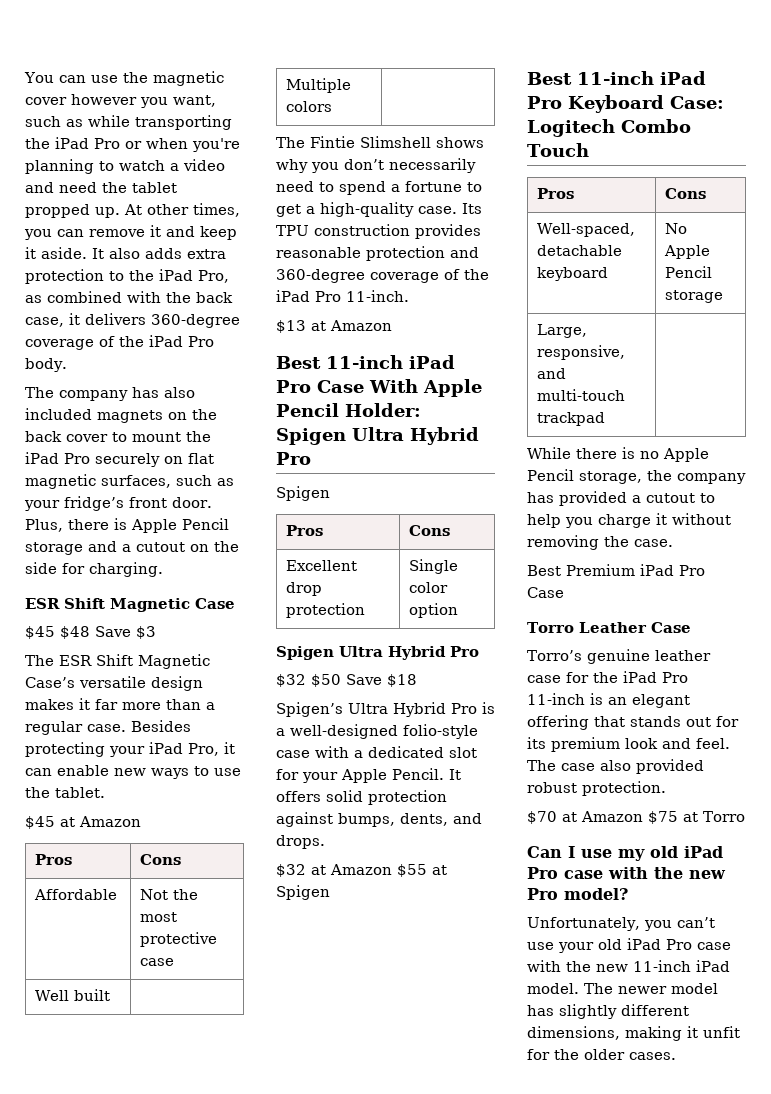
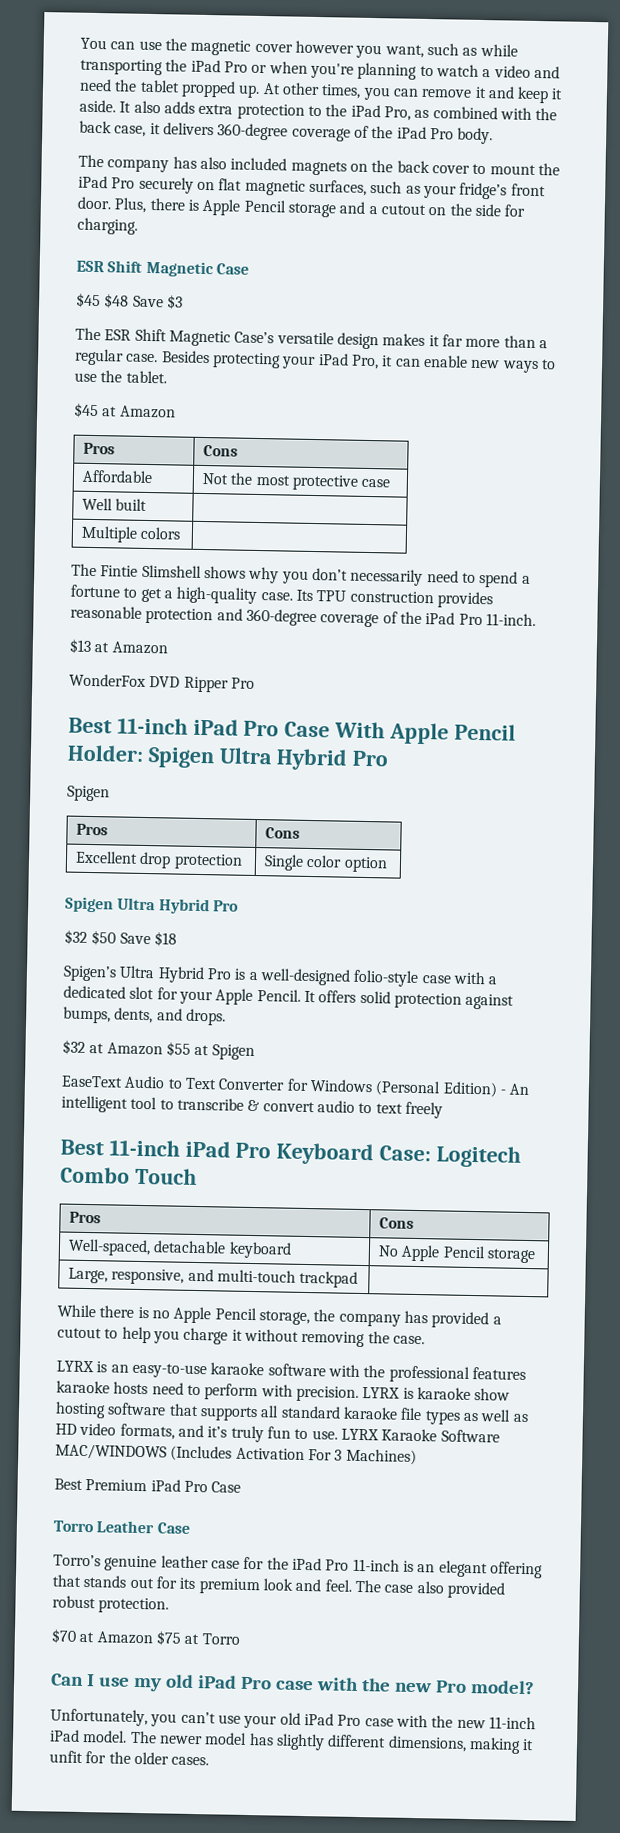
+ WonderFox DVD Ripper Pro
+ EaseText Audio to Text Converter for Windows (Personal Edition) - An intelligent tool to transcribe & convert audio to text freely
+ LYRX is an easy-to-use karaoke software with the professional features karaoke hosts need to perform with precision. LYRX is karaoke show hosting software that supports all standard karaoke file types as well as HD video formats, and it’s truly fun to use. LYRX Karaoke Software MAC/WINDOWS (Includes Activation For 3 Machines)

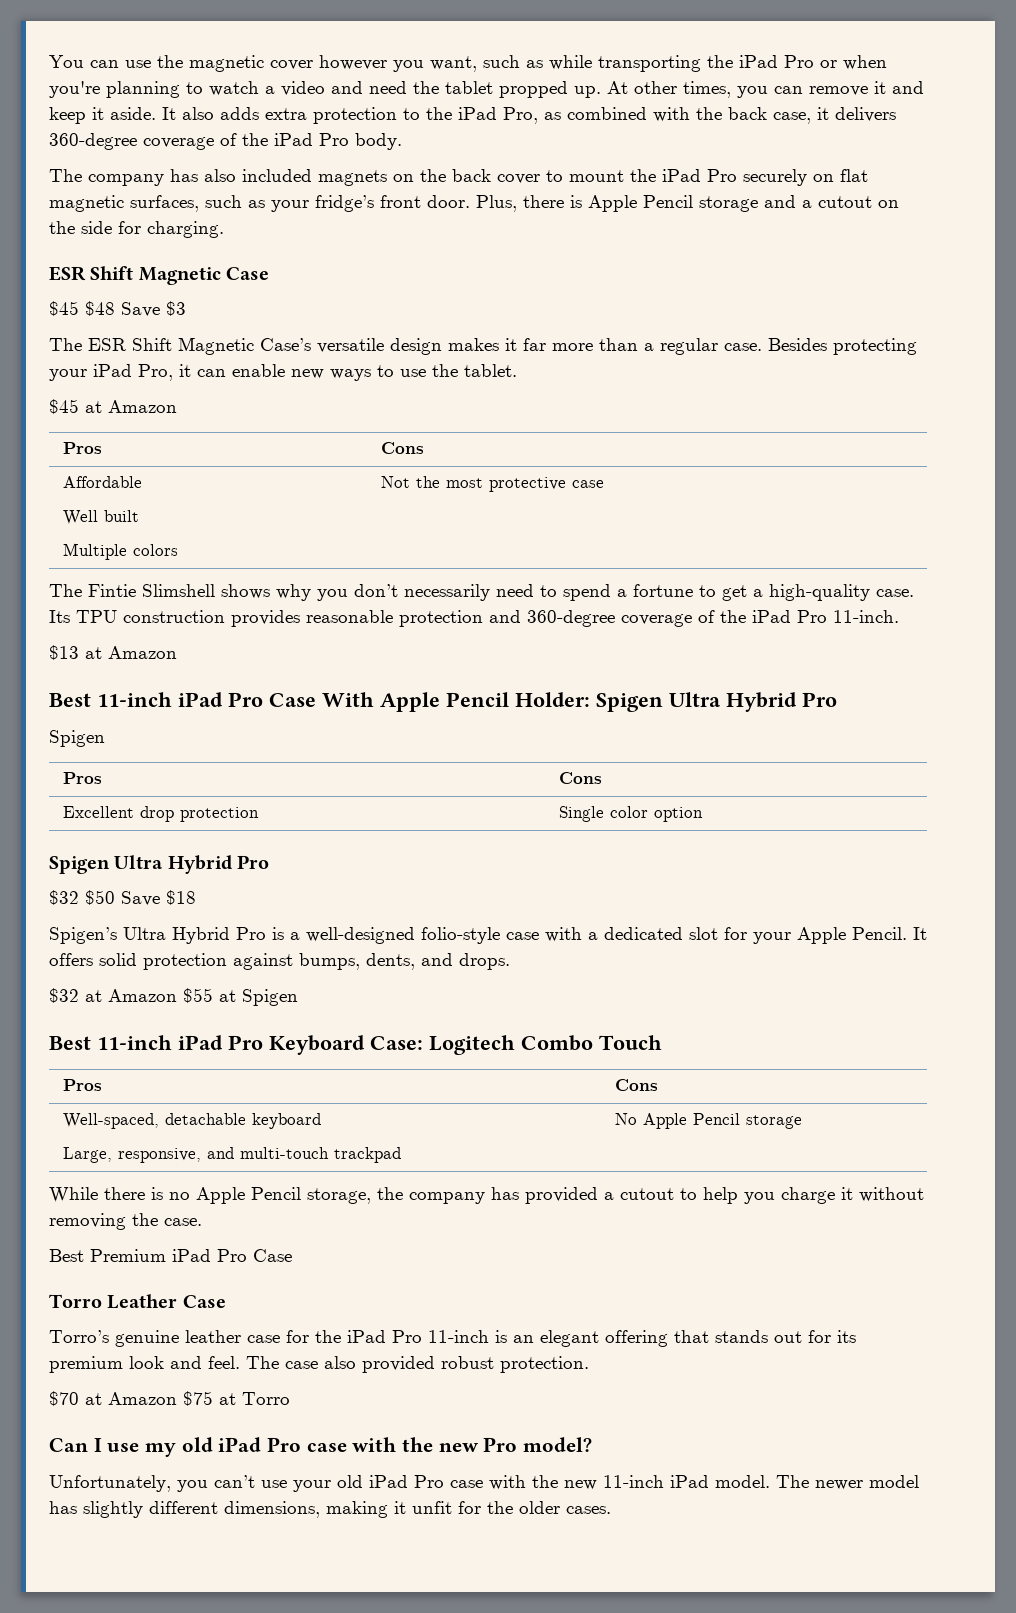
- WonderFox DVD Ripper Pro
- EaseText Audio to Text Converter for Windows (Personal Edition) - An intelligent tool to transcribe & convert audio to text freely
- LYRX is an easy-to-use karaoke software with the professional features karaoke hosts need to perform with precision. LYRX is karaoke show hosting software that supports all standard karaoke file types as well as HD video formats, and it’s truly fun to use. LYRX Karaoke Software MAC/WINDOWS (Includes Activation For 3 Machines)

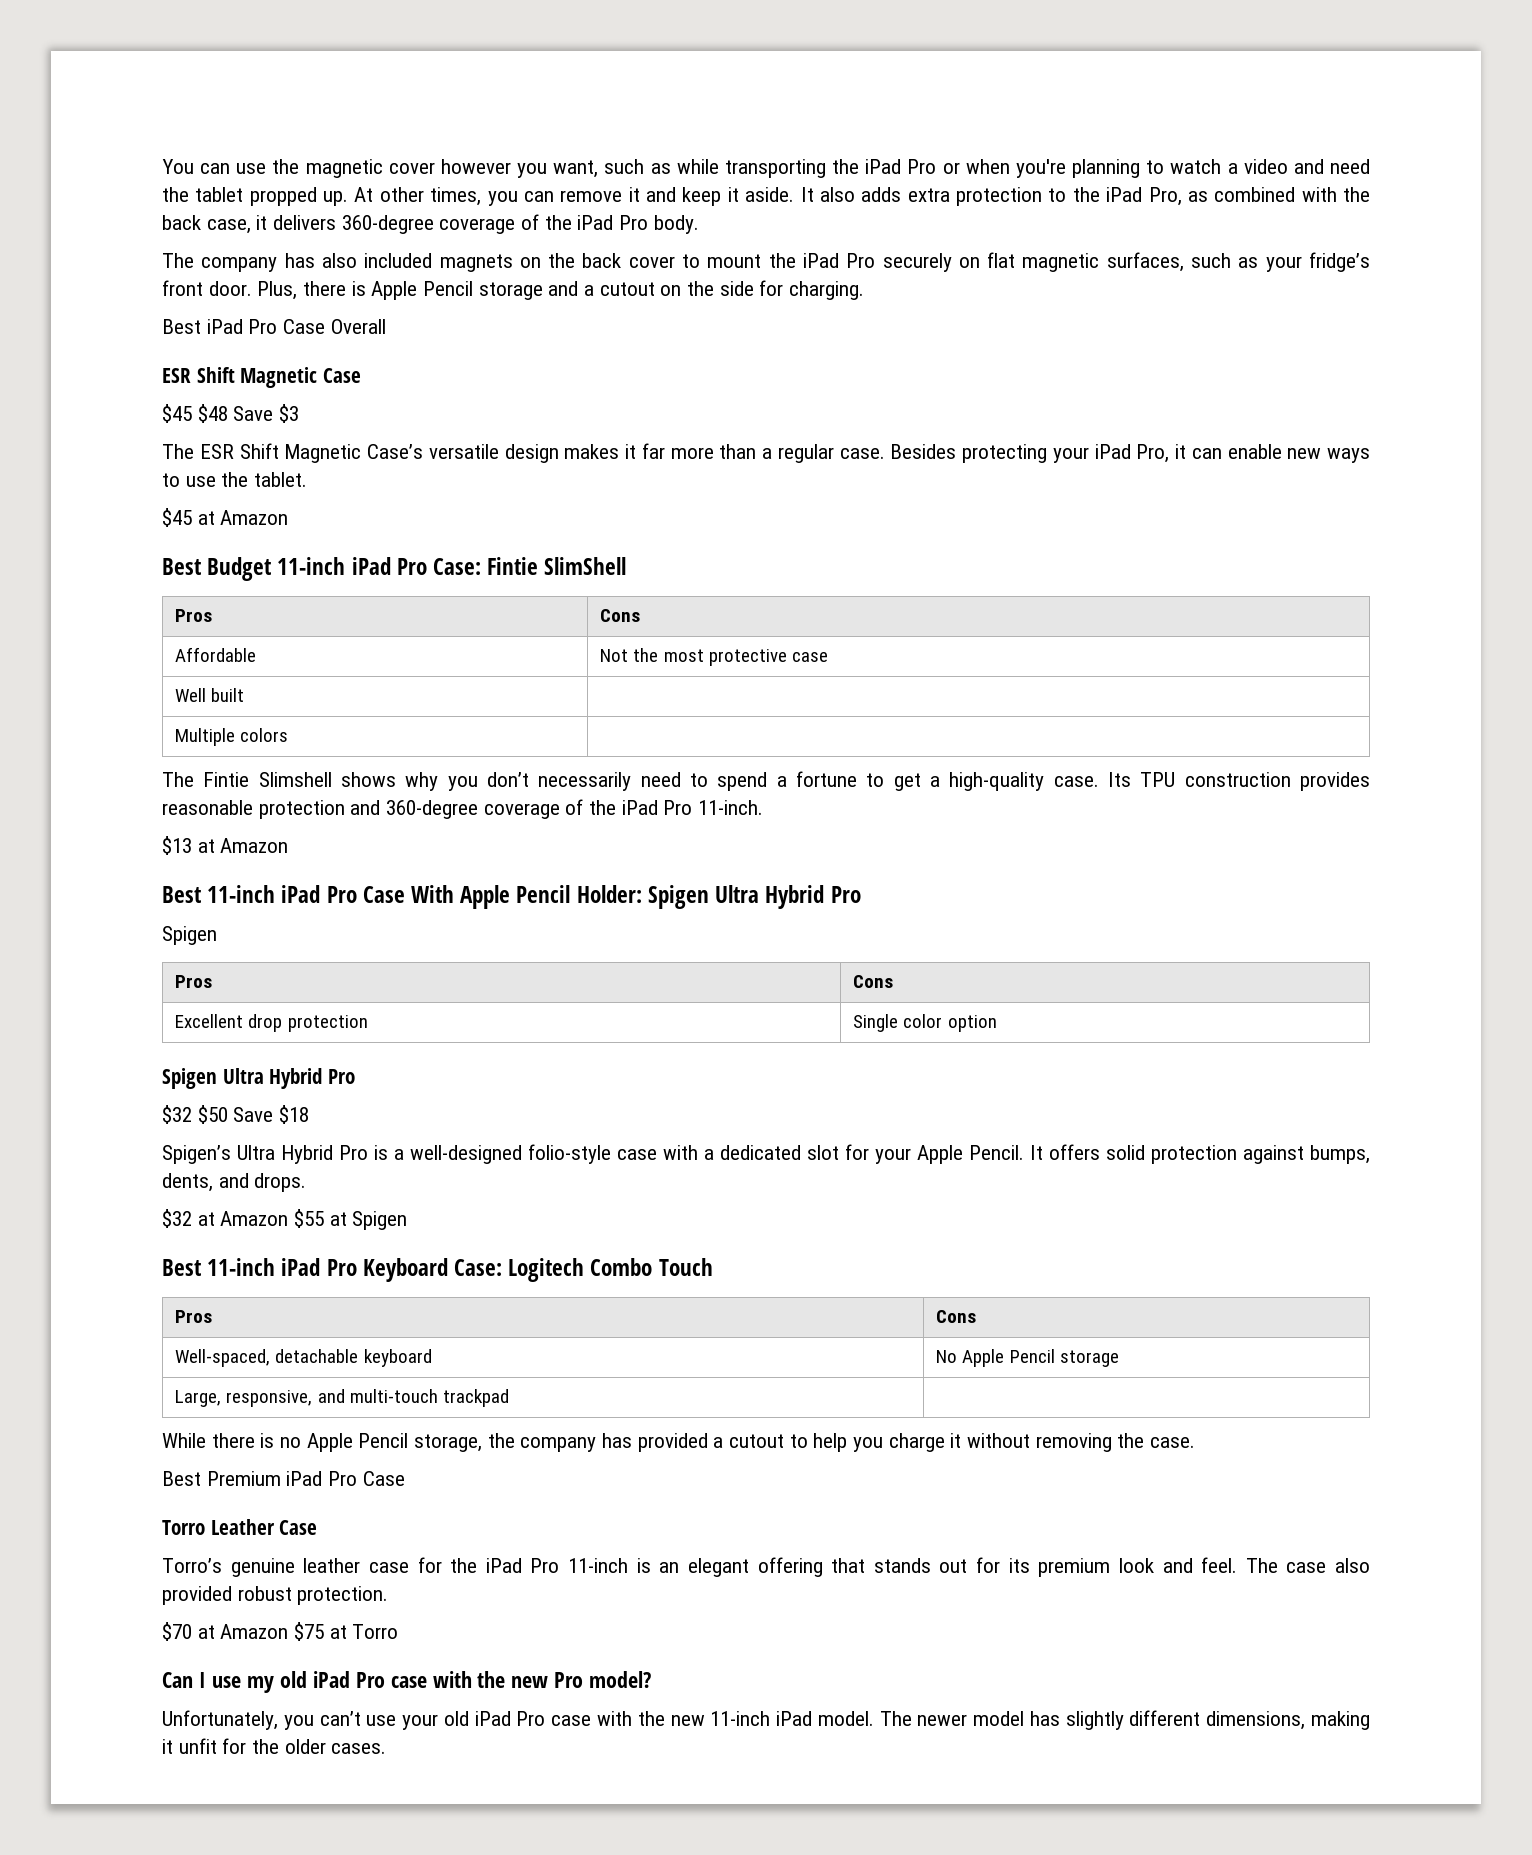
+ Best iPad Pro Case Overall
+ Best Budget 11-inch iPad Pro Case: Fintie SlimShell

